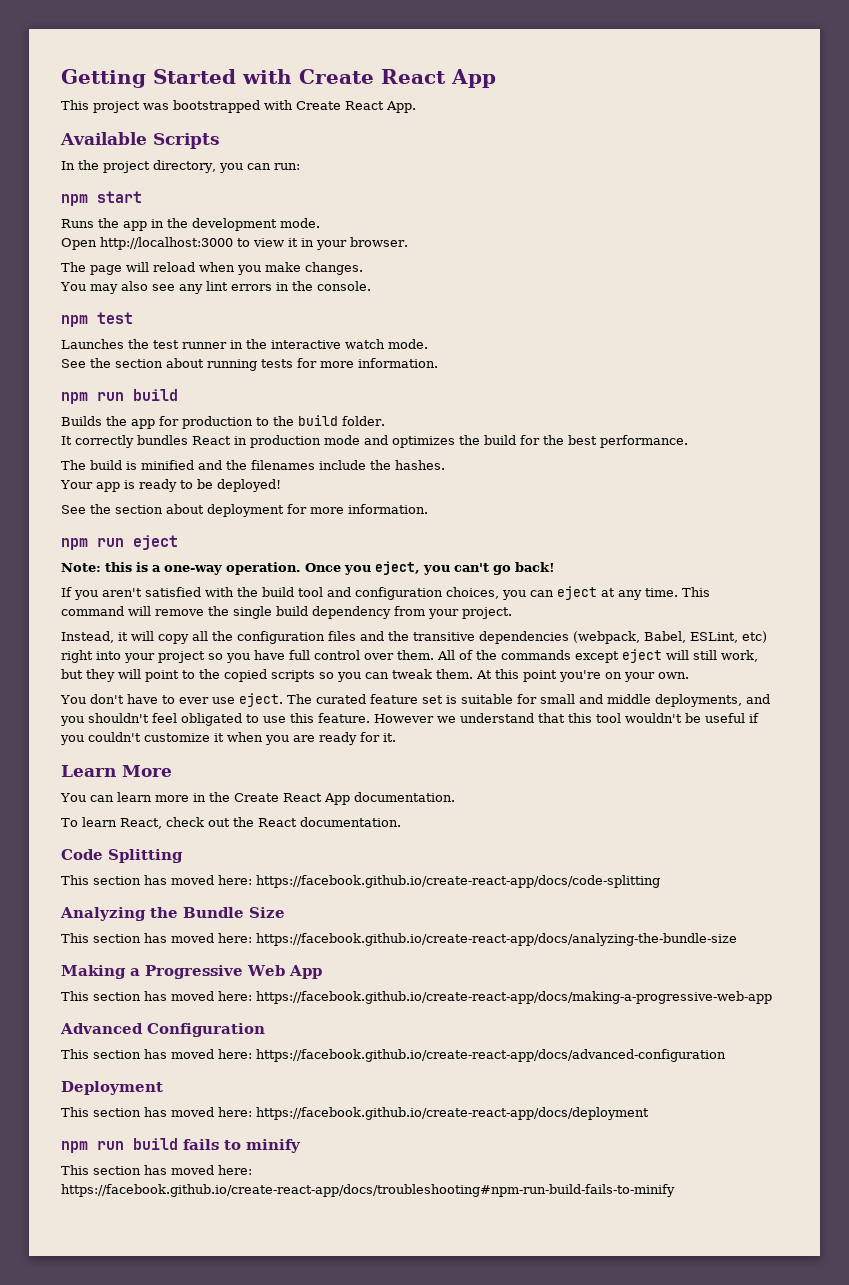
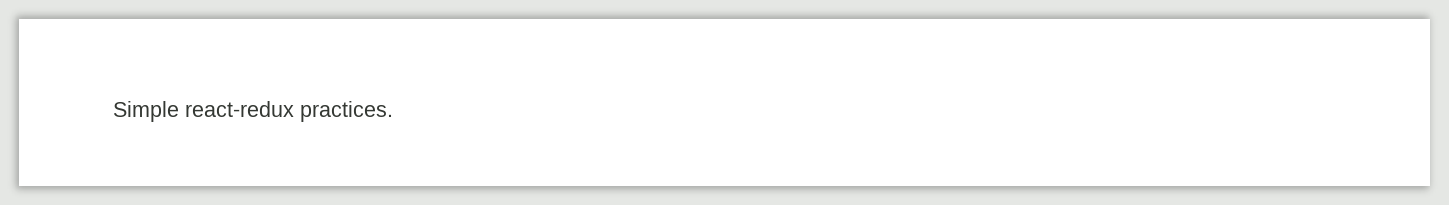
- Getting Started with Create React App
- This project was bootstrapped with Create React App.
- Available Scripts
- In the project directory, you can run:
- npm start
- Runs the app in the development mode.
- Open http://localhost:3000 to view it in your browser.
- The page will reload when you make changes.
- You may also see any lint errors in the console.
- npm test
- Launches the test runner in the interactive watch mode.
- See the section about running tests for more information.
- npm run build
- Builds the app for production to the build folder.
- It correctly bundles React in production mode and optimizes the build for the best performance.
- The build is minified and the filenames include the hashes.
- Your app is ready to be deployed!
- See the section about deployment for more information.
- npm run eject
- Note: this is a one-way operation. Once you eject, you can't go back!
- If you aren't satisfied with the build tool and configuration choices, you can eject at any time. This command will remove the single build dependency from your project.
- Instead, it will copy all the configuration files and the transitive dependencies (webpack, Babel, ESLint, etc) right into your project so you have full control over them. All of the commands except eject will still work, but they will point to the copied scripts so you can tweak them. At this point you're on your own.
- You don't have to ever use eject. The curated feature set is suitable for small and middle deployments, and you shouldn't feel obligated to use this feature. However we understand that this tool wouldn't be useful if you couldn't customize it when you are ready for it.
- Learn More
- You can learn more in the Create React App documentation.
- To learn React, check out the React documentation.
- Code Splitting
- This section has moved here: https://facebook.github.io/create-react-app/docs/code-splitting
- Analyzing the Bundle Size
- This section has moved here: https://facebook.github.io/create-react-app/docs/analyzing-the-bundle-size
- Making a Progressive Web App
- This section has moved here: https://facebook.github.io/create-react-app/docs/making-a-progressive-web-app
- Advanced Configuration
- This section has moved here: https://facebook.github.io/create-react-app/docs/advanced-configuration
- Deployment
- This section has moved here: https://facebook.github.io/create-react-app/docs/deployment
- npm run build fails to minify
- This section has moved here: https://facebook.github.io/create-react-app/docs/troubleshooting#npm-run-build-fails-to-minify
+ Simple react-redux practices.

